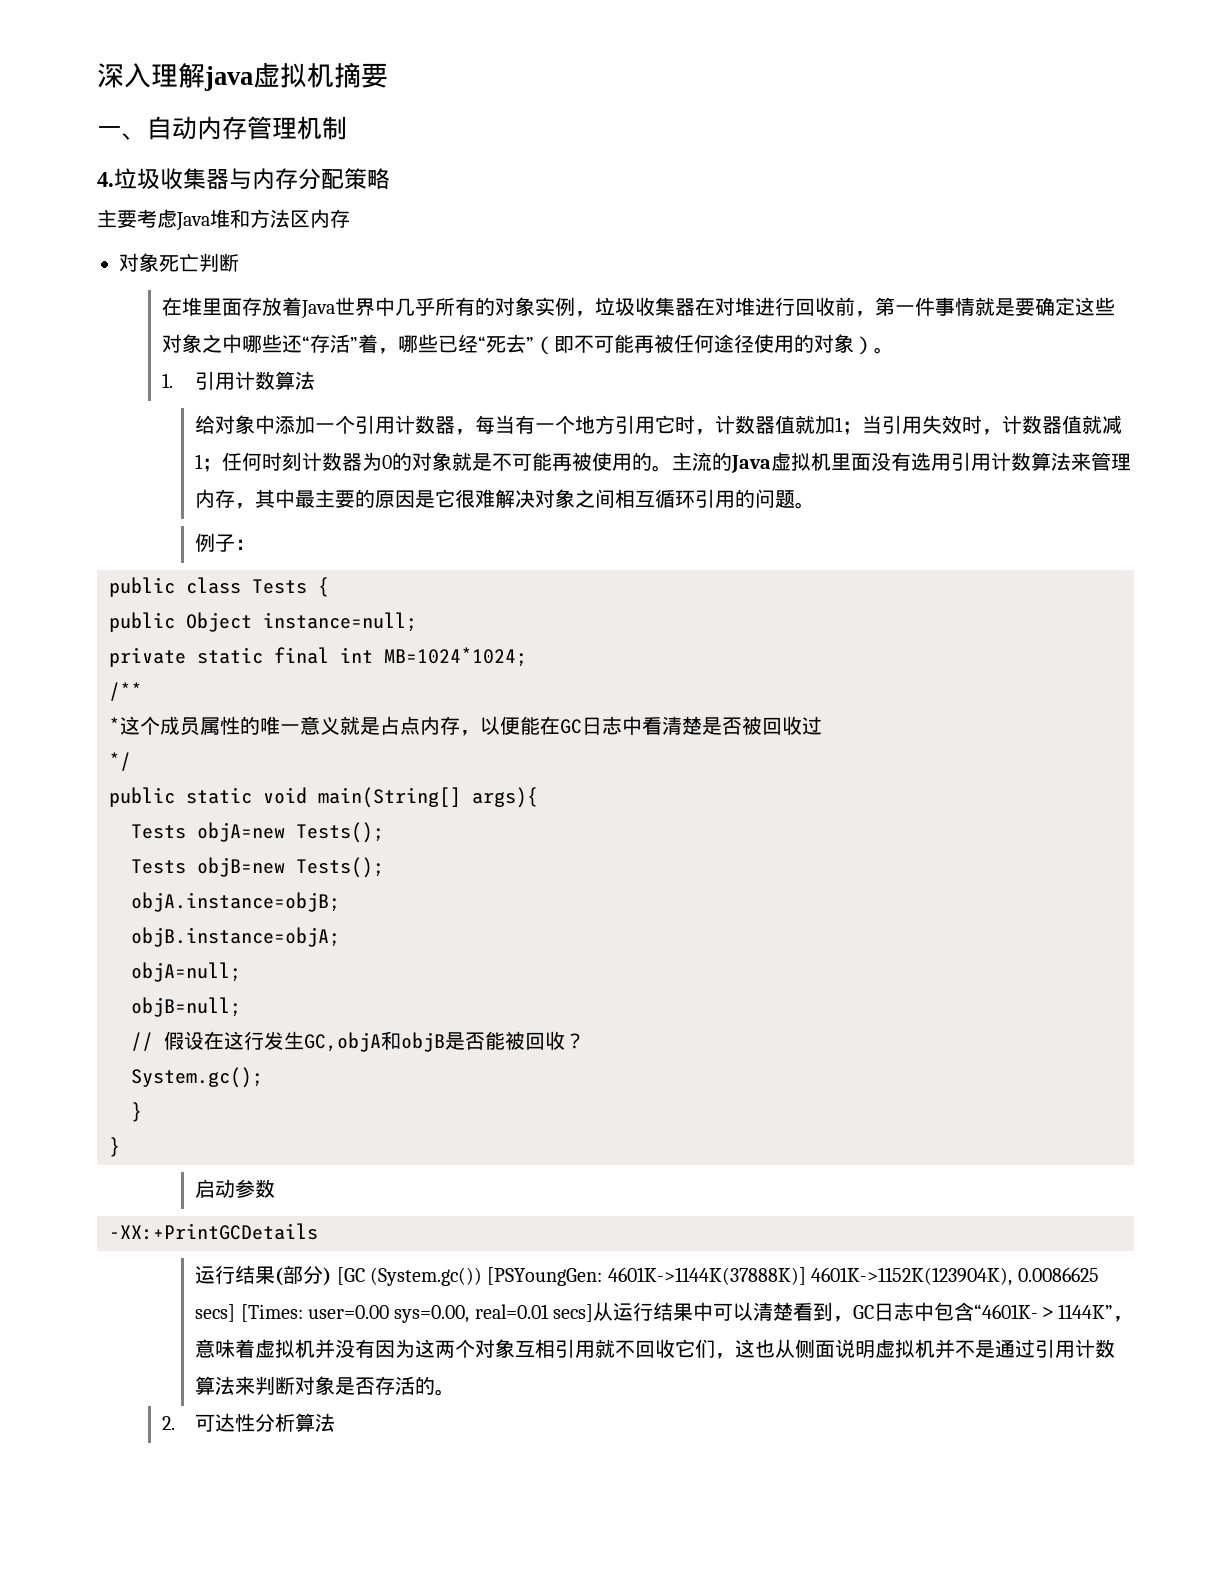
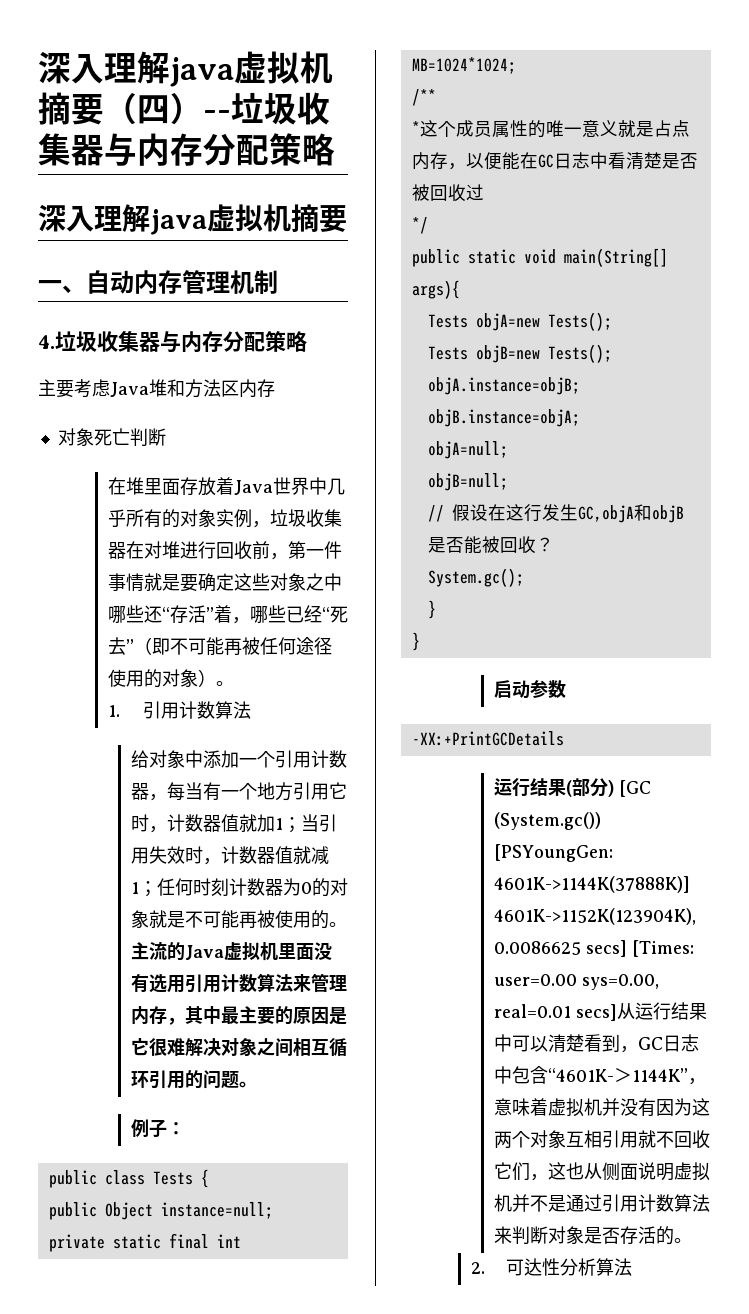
+ 深入理解java虚拟机摘要（四）--垃圾收集器与内存分配策略

